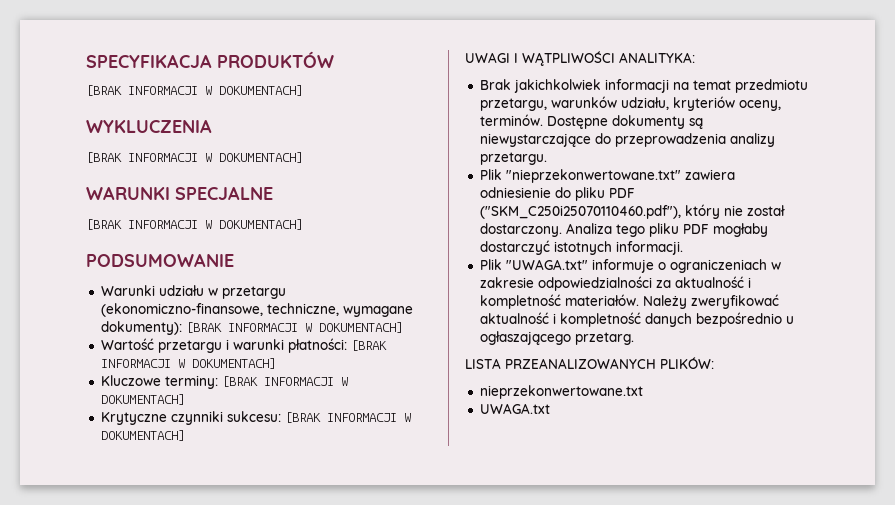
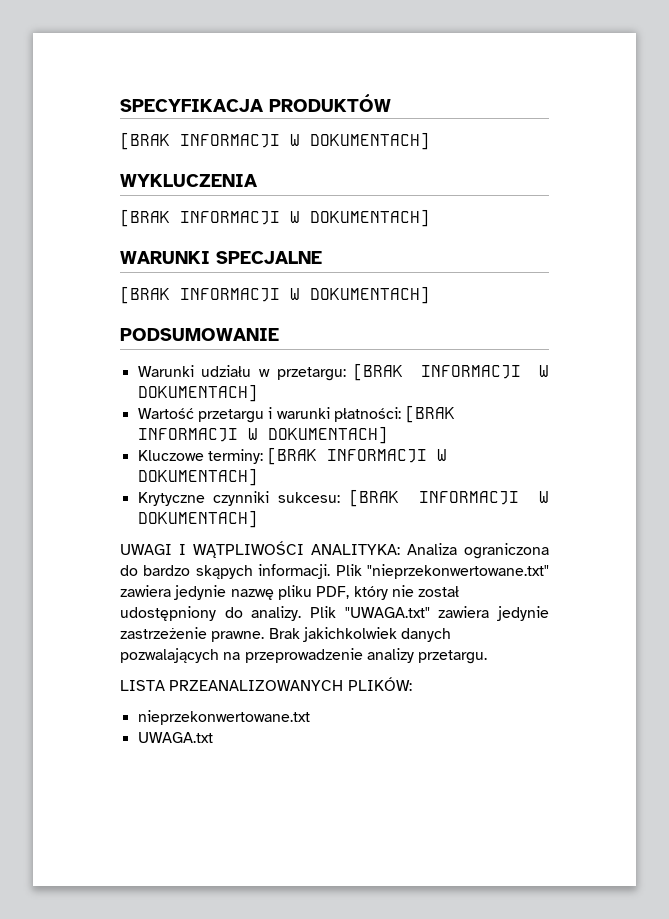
- Warunki udziału w przetargu (ekonomiczno-finansowe, techniczne, wymagane dokumenty): [BRAK INFORMACJI W DOKUMENTACH]
+ Warunki udziału w przetargu: [BRAK INFORMACJI W DOKUMENTACH]
- UWAGI I WĄTPLIWOŚCI ANALITYKA:
- Brak jakichkolwiek informacji na temat przedmiotu przetargu, warunków udziału, kryteriów oceny, terminów. Dostępne dokumenty są niewystarczające do przeprowadzenia analizy przetargu.
- Plik "nieprzekonwertowane.txt" zawiera odniesienie do pliku PDF ("SKM_C250i25070110460.pdf"), który nie został dostarczony. Analiza tego pliku PDF mogłaby dostarczyć istotnych informacji.
- Plik "UWAGA.txt" informuje o ograniczeniach w zakresie odpowiedzialności za aktualność i kompletność materiałów. Należy zweryfikować aktualność i kompletność danych bezpośrednio u ogłaszającego przetarg.
+ UWAGI I WĄTPLIWOŚCI ANALITYKA: Analiza ograniczona do bardzo skąpych informacji. Plik "nieprzekonwertowane.txt" zawiera jedynie nazwę pliku PDF, który nie został udostępniony do analizy. Plik "UWAGA.txt" zawiera jedynie zastrzeżenie prawne. Brak jakichkolwiek danych pozwalających na przeprowadzenie analizy przetargu.

